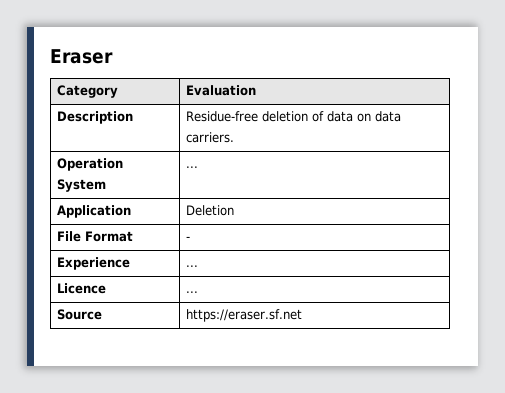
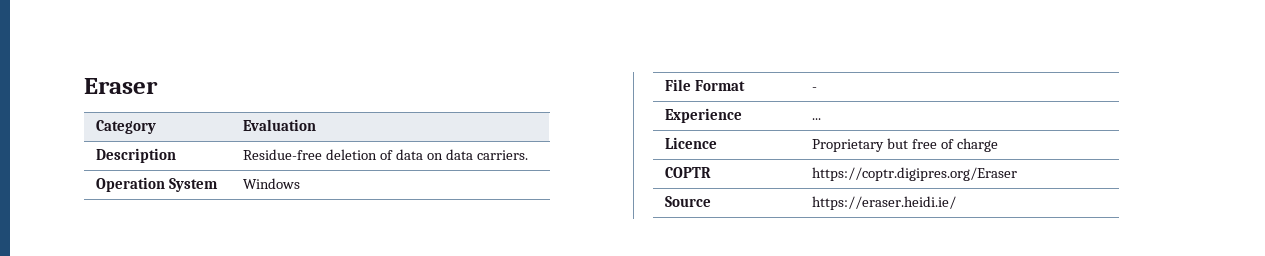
- Operation System | ...
- Application | Deletion
+ Operation System | Windows
- Licence | ...
+ Licence | Proprietary but free of charge
+ COPTR | https://coptr.digipres.org/Eraser
- Source | https://eraser.sf.net
+ Source | https://eraser.heidi.ie/

